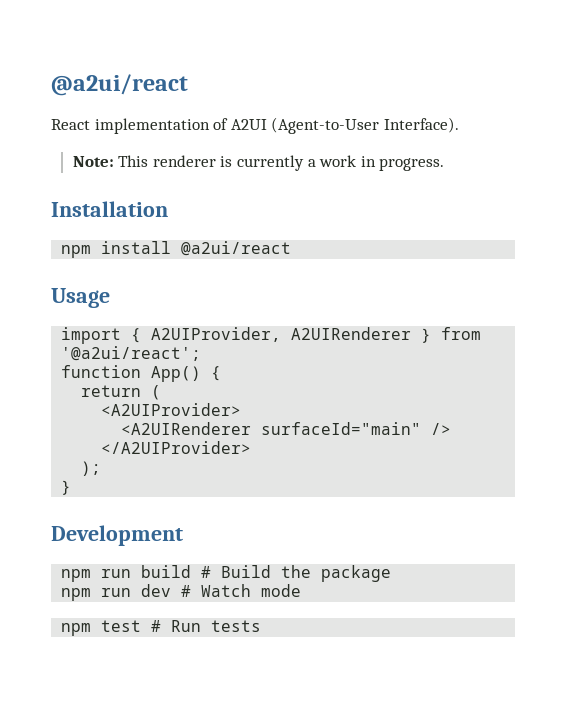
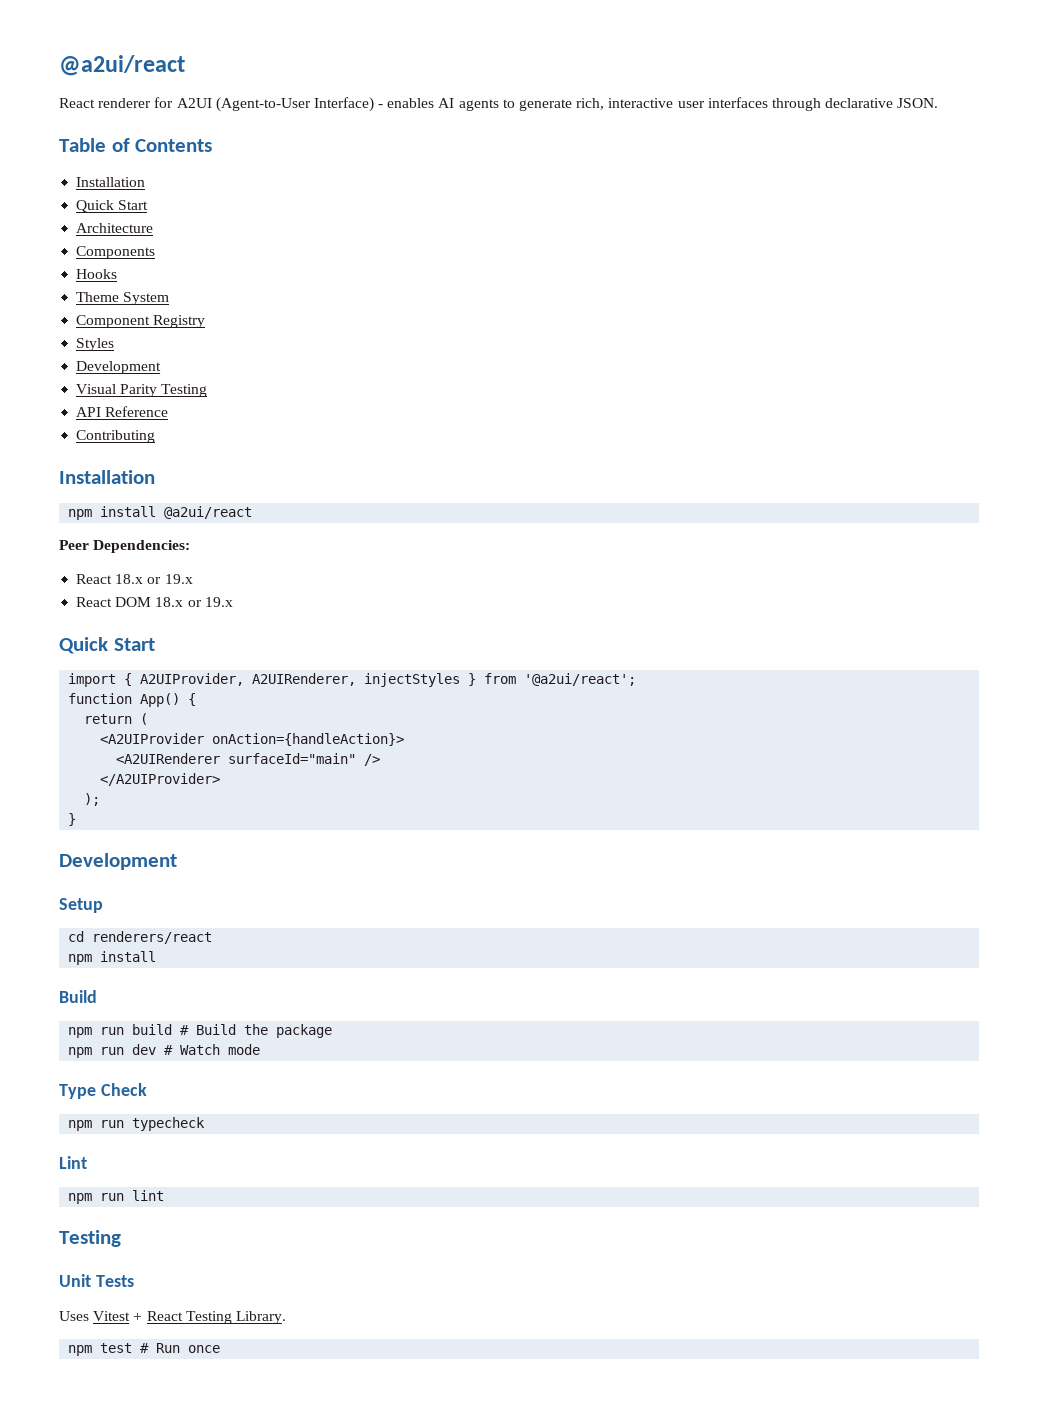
- React implementation of A2UI (Agent-to-User Interface).
- Note: This renderer is currently a work in progress.
+ React renderer for A2UI (Agent-to-User Interface) - enables AI agents to generate rich, interactive user interfaces through declarative JSON.
+ Table of Contents
+ Installation
+ Quick Start
+ Architecture
+ Components
+ Hooks
+ Theme System
+ Component Registry
+ Styles
+ Development
+ Visual Parity Testing
+ API Reference
+ Contributing
  Installation
  npm install @a2ui/react
- Usage
+ Peer Dependencies:
+ React 18.x or 19.x
+ React DOM 18.x or 19.x
+ Quick Start
- import { A2UIProvider, A2UIRenderer } from '@a2ui/react';
+ import { A2UIProvider, A2UIRenderer, injectStyles } from '@a2ui/react';
- <A2UIProvider>
+ <A2UIProvider onAction={handleAction}>
+ Setup
+ cd renderers/react
+ npm install
+ Build
+ Type Check
+ npm run typecheck
+ Lint
+ npm run lint
+ Testing
+ Unit Tests
+ Uses Vitest + React Testing Library.
- npm test # Run tests
+ npm test # Run once

